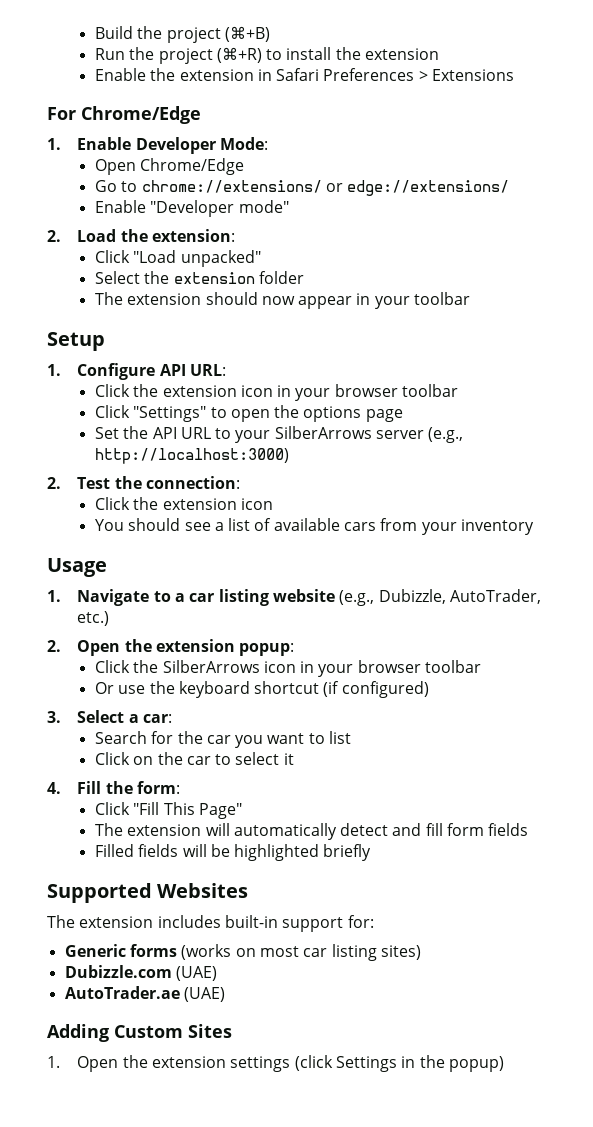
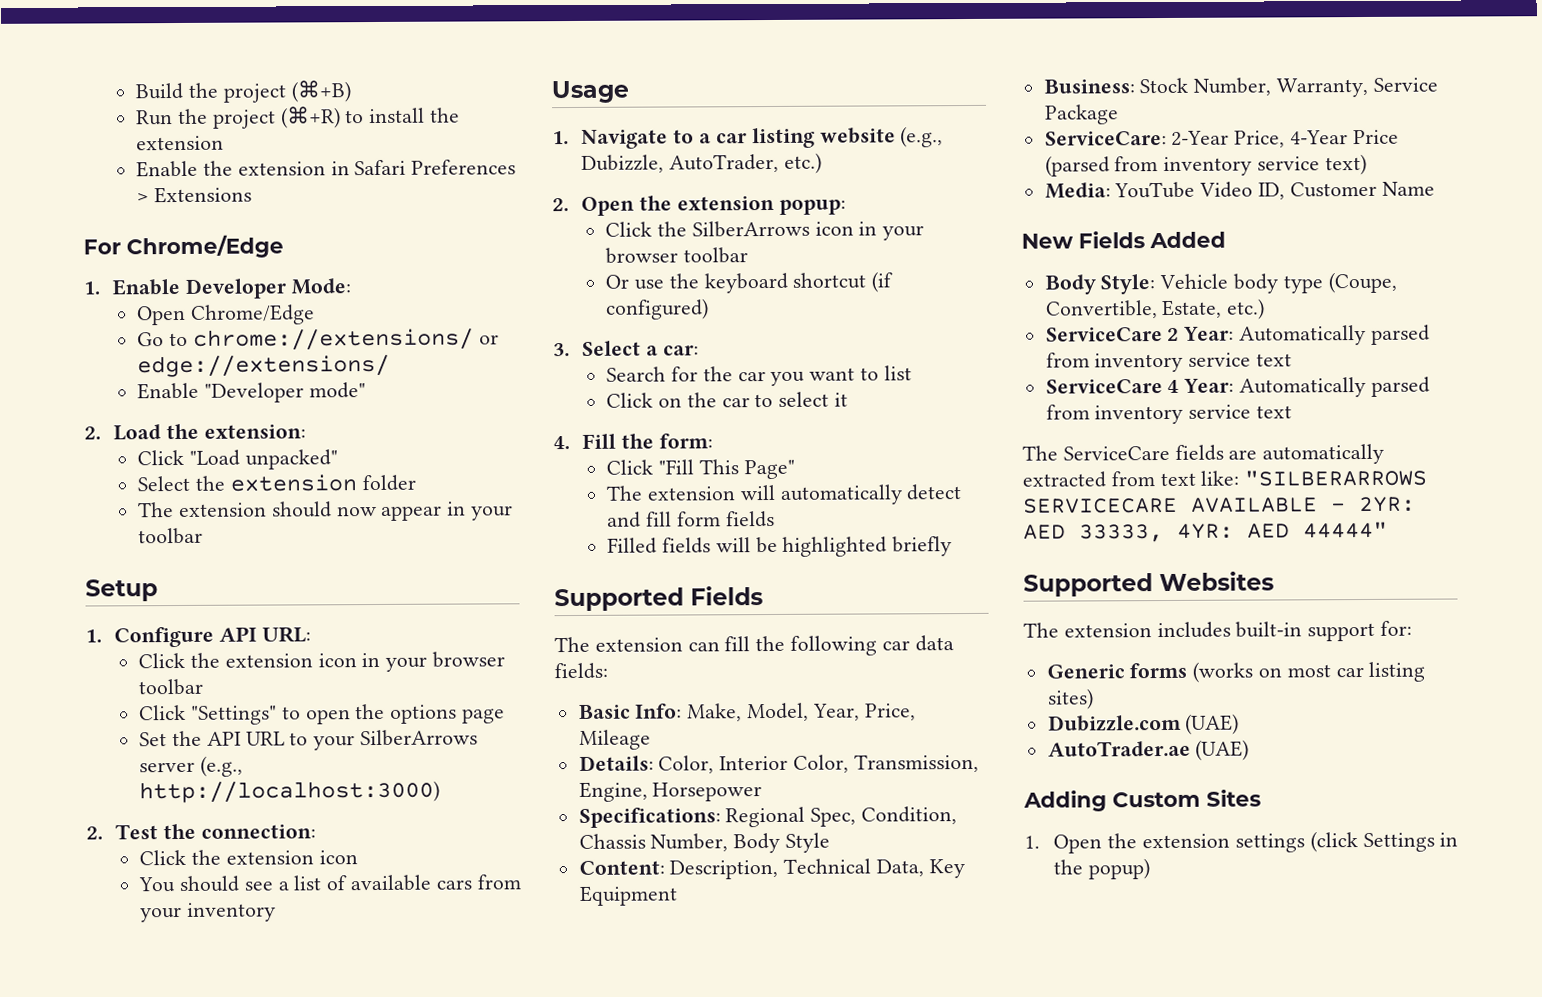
+ Supported Fields
+ The extension can fill the following car data fields:
+ Basic Info: Make, Model, Year, Price, Mileage
+ Details: Color, Interior Color, Transmission, Engine, Horsepower
+ Specifications: Regional Spec, Condition, Chassis Number, Body Style
+ Content: Description, Technical Data, Key Equipment
+ Business: Stock Number, Warranty, Service Package
+ ServiceCare: 2-Year Price, 4-Year Price (parsed from inventory service text)
+ Media: YouTube Video ID, Customer Name
+ New Fields Added
+ Body Style: Vehicle body type (Coupe, Convertible, Estate, etc.)
+ ServiceCare 2 Year: Automatically parsed from inventory service text
+ ServiceCare 4 Year: Automatically parsed from inventory service text
+ The ServiceCare fields are automatically extracted from text like: "SILBERARROWS SERVICECARE AVAILABLE - 2YR: AED 33333, 4YR: AED 44444"

